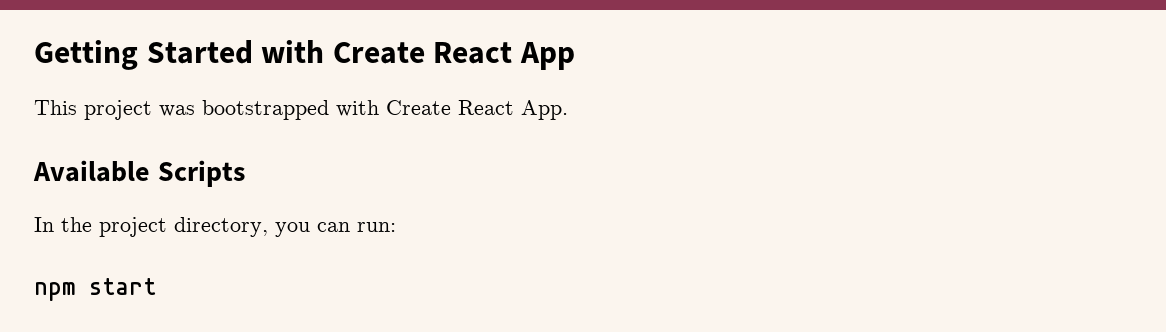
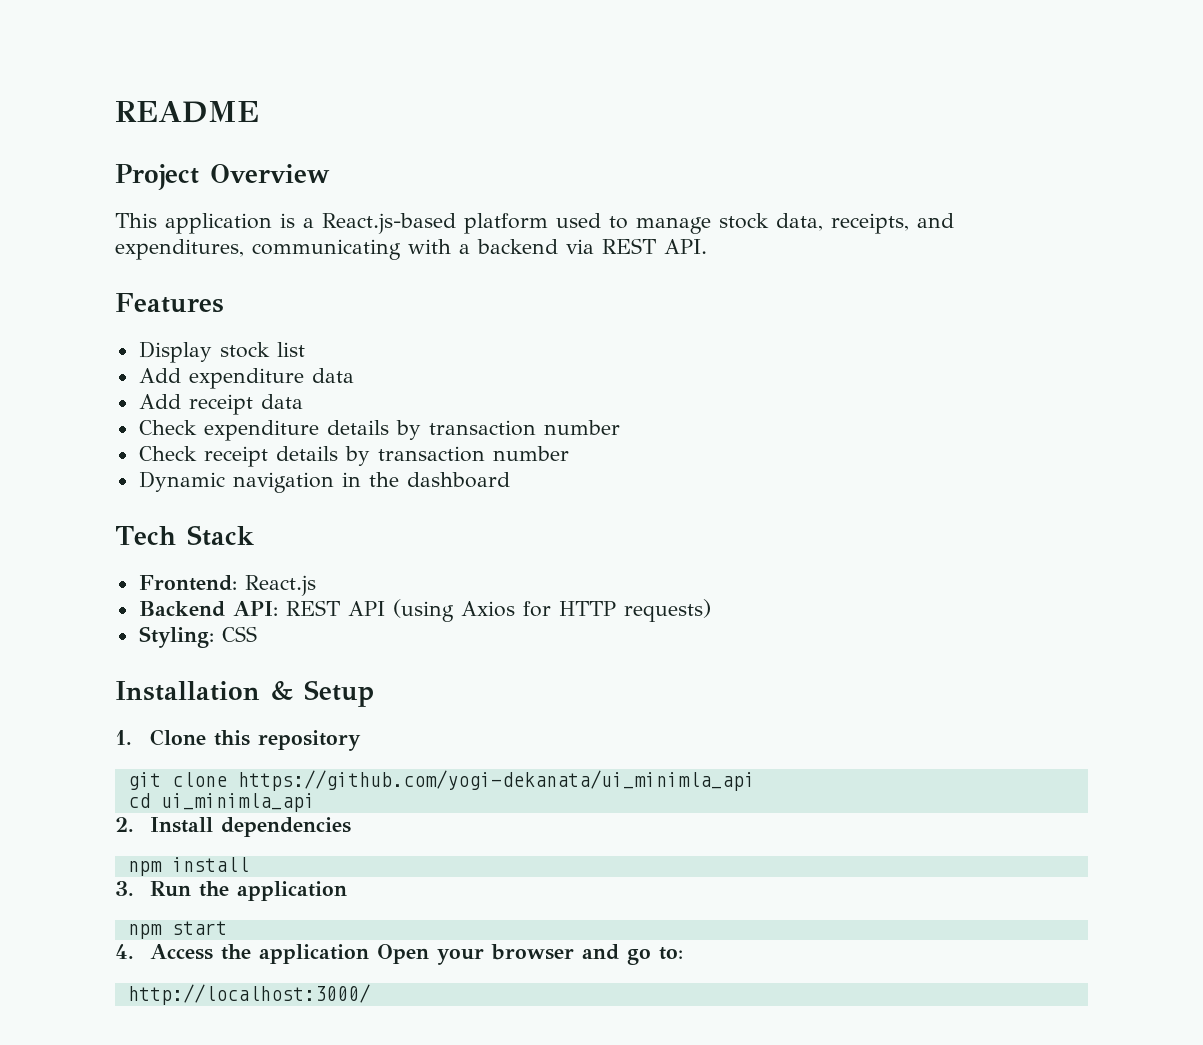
- Getting Started with Create React App
- This project was bootstrapped with Create React App.
- Available Scripts
- In the project directory, you can run:
+ README
+ Project Overview
+ This application is a React.js-based platform used to manage stock data, receipts, and expenditures, communicating with a backend via REST API.
+ Features
+ Display stock list
+ Add expenditure data
+ Add receipt data
+ Check expenditure details by transaction number
+ Check receipt details by transaction number
+ Dynamic navigation in the dashboard
+ Tech Stack
+ Frontend: React.js
+ Backend API: REST API (using Axios for HTTP requests)
+ Styling: CSS
+ Installation & Setup
+ 1. Clone this repository
+ git clone https://github.com/yogi-dekanata/ui_minimla_api
+ cd ui_minimla_api
+ 2. Install dependencies
+ npm install
+ 3. Run the application
  npm start
+ 4. Access the application Open your browser and go to:
+ http://localhost:3000/

